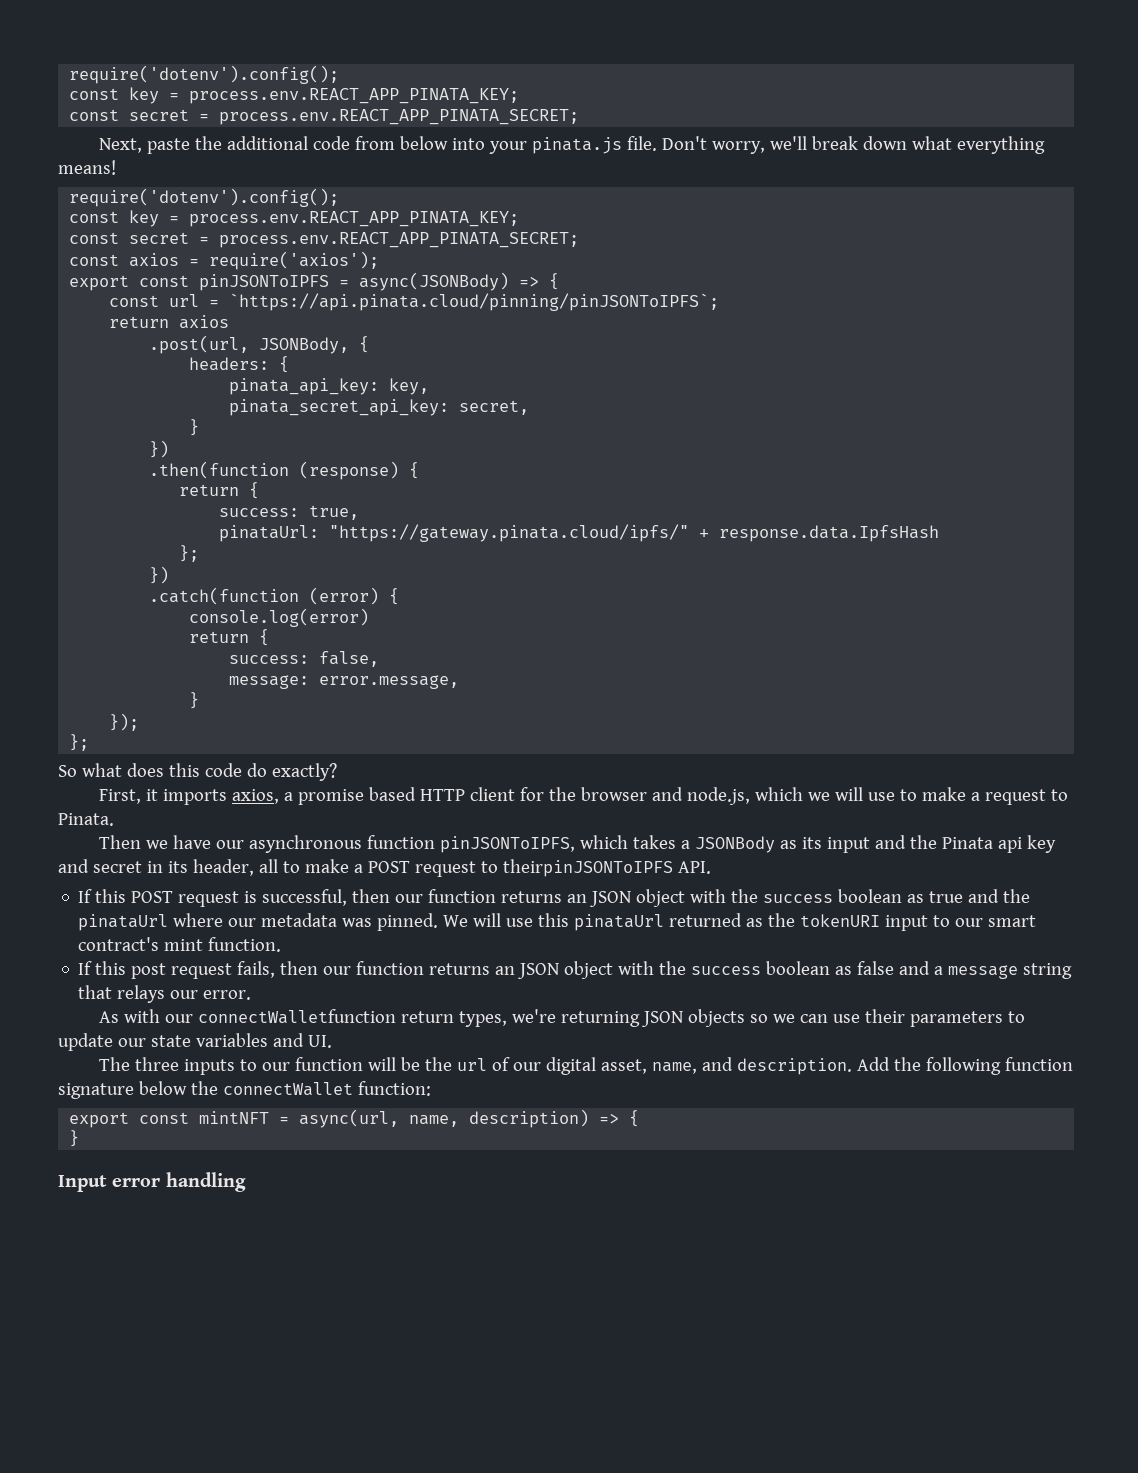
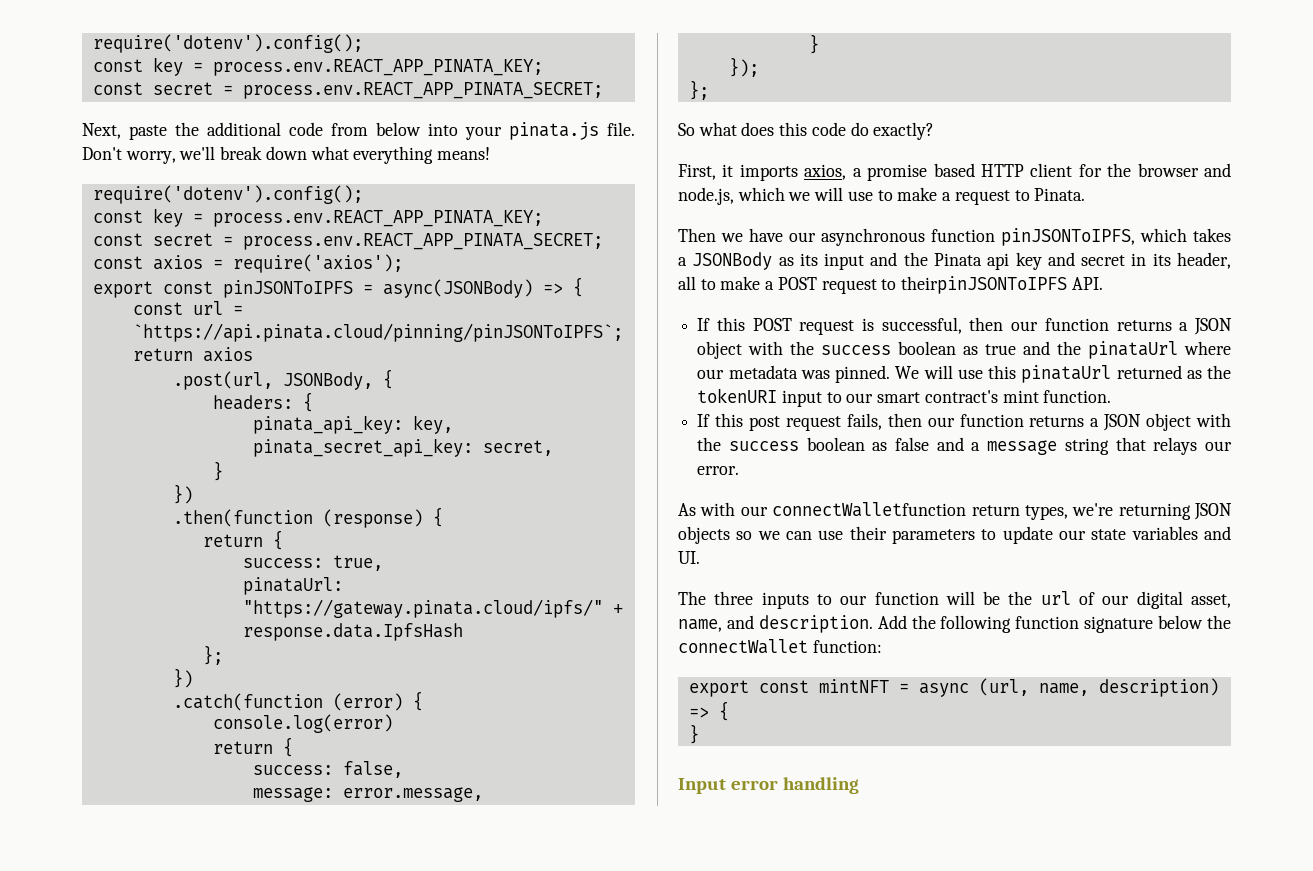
- If this POST request is successful, then our function returns an JSON object with the success boolean as true and the pinataUrl where our metadata was pinned.
+ If this POST request is successful, then our function returns a JSON object with the success boolean as true and the pinataUrl where our metadata was pinned.
- If this post request fails, then our function returns an JSON object with the success boolean as false and a message string that relays our error.
+ If this post request fails, then our function returns a JSON object with the success boolean as false and a message string that relays our error.
- export const mintNFT = async(url, name, description) => {
+ export const mintNFT = async (url, name, description) => {

